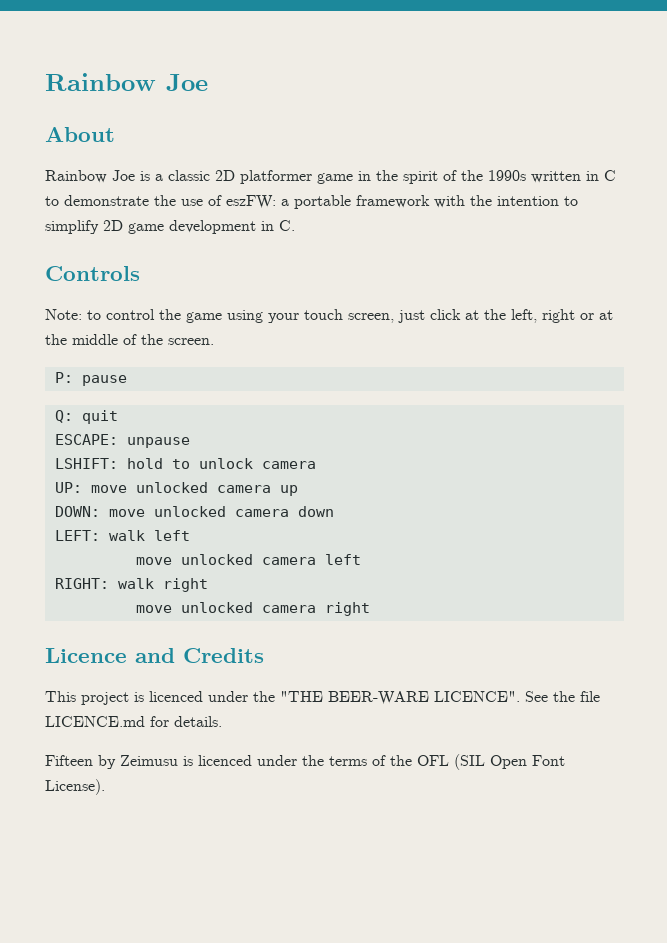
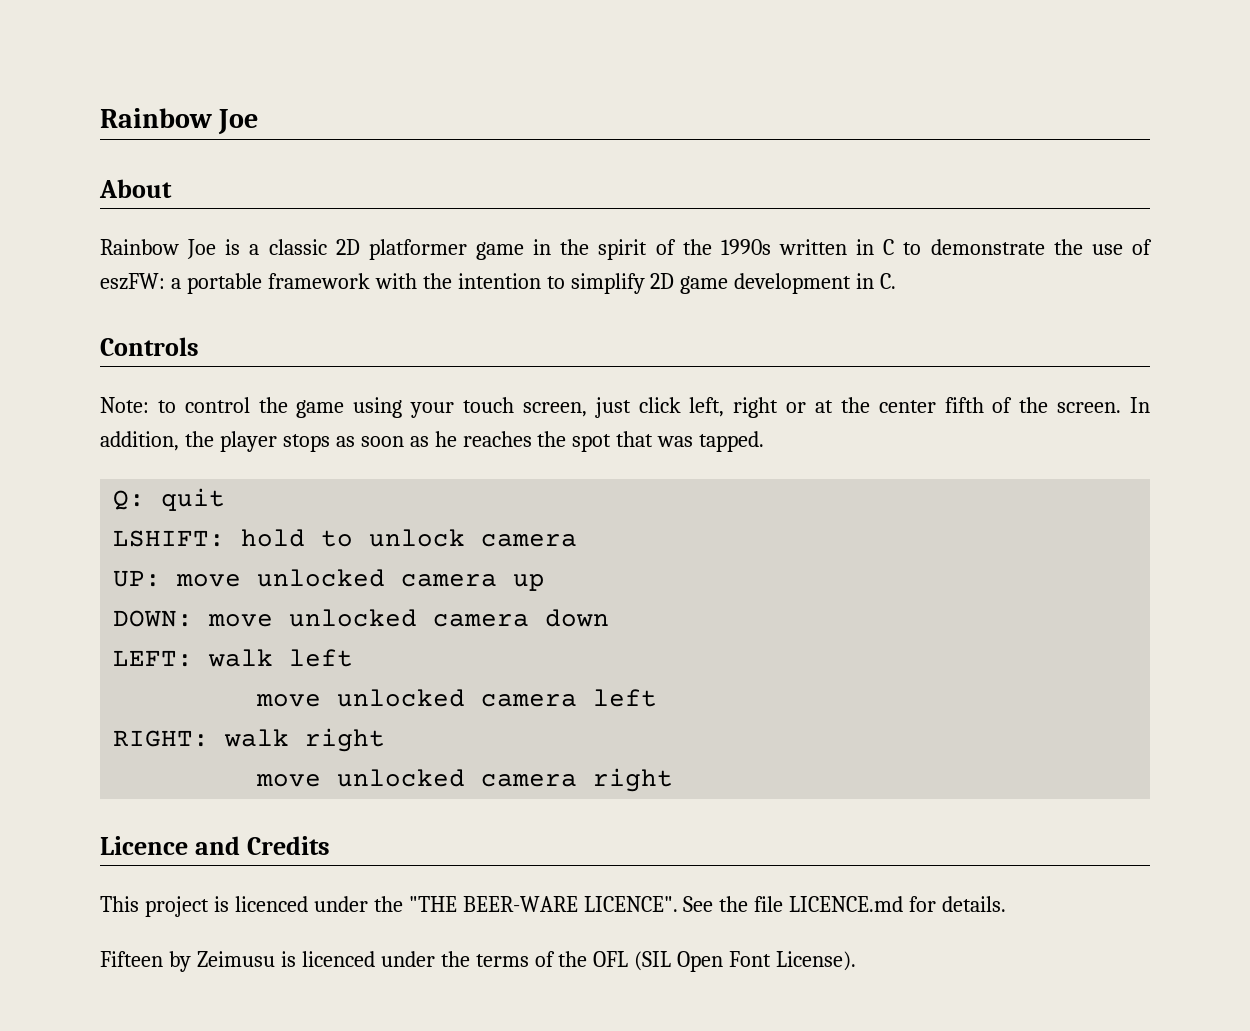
- Note: to control the game using your touch screen, just click at the left, right or at the middle of the screen.
- P: pause
+ Note: to control the game using your touch screen, just click left, right or at the center fifth of the screen. In addition, the player stops as soon as he reaches the spot that was tapped.
- ESCAPE: unpause

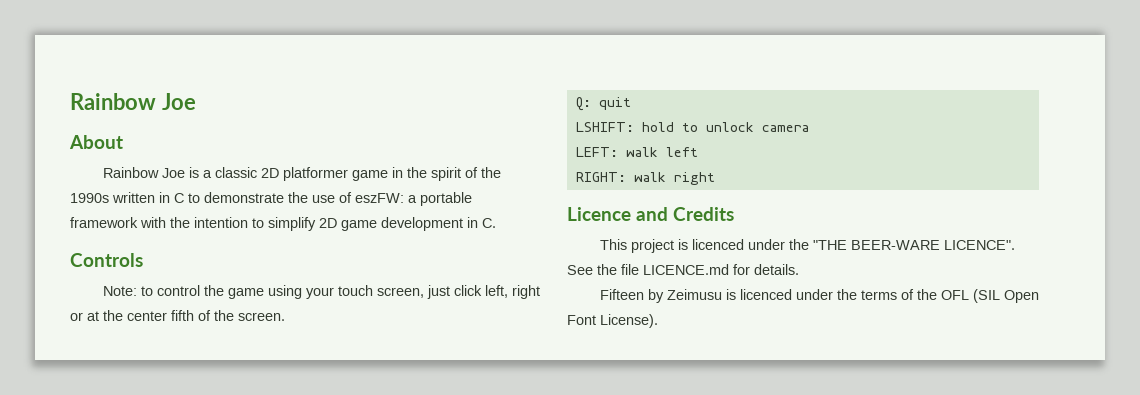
- In addition, the player stops as soon as he reaches the spot that was tapped.
- UP: move unlocked camera up
- DOWN: move unlocked camera down
- move unlocked camera left
- move unlocked camera right

